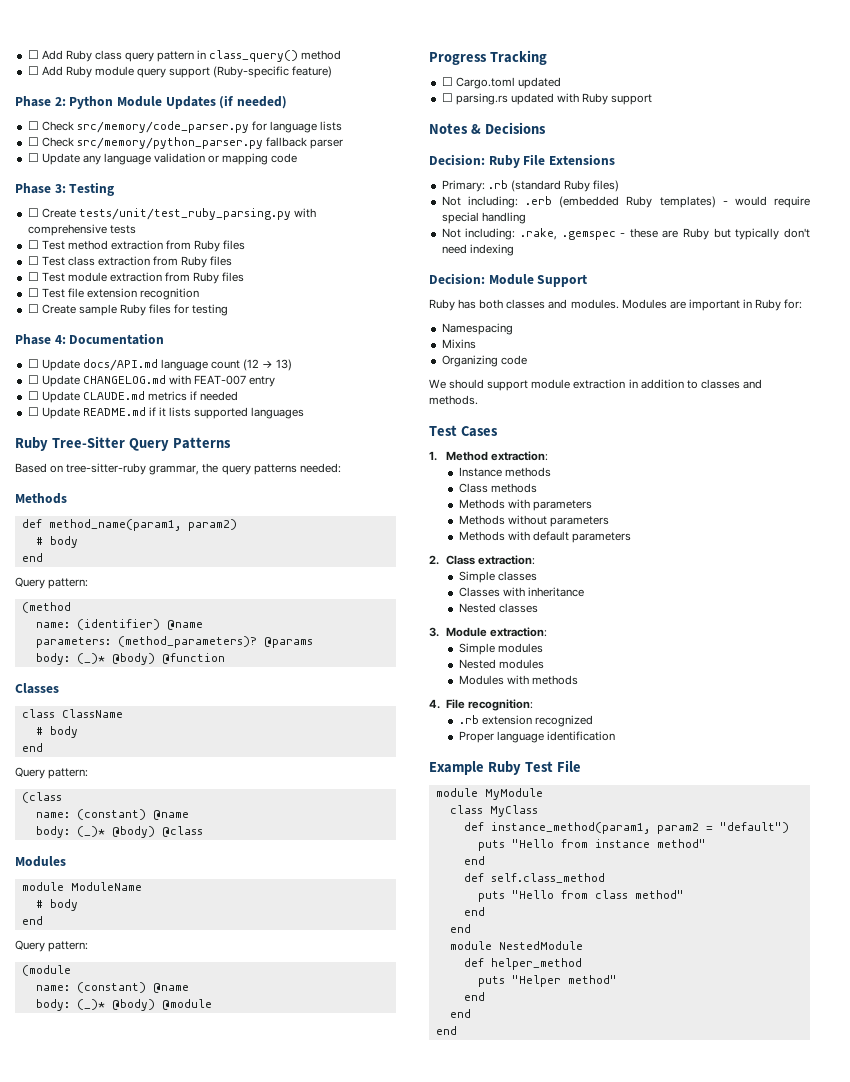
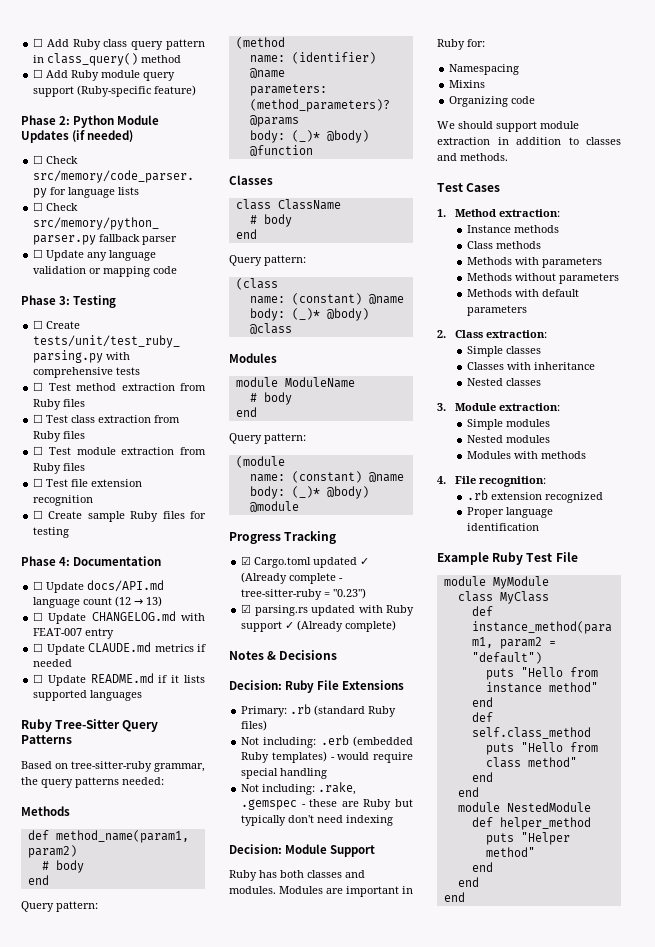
- ☐ Cargo.toml updated
- ☐ parsing.rs updated with Ruby support
+ ☑ Cargo.toml updated ✓ (Already complete - tree-sitter-ruby = "0.23")
+ ☑ parsing.rs updated with Ruby support ✓ (Already complete)

